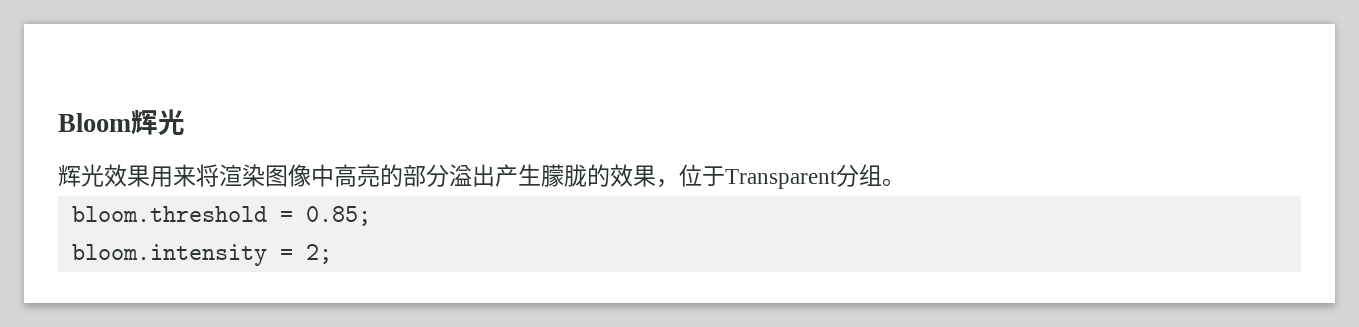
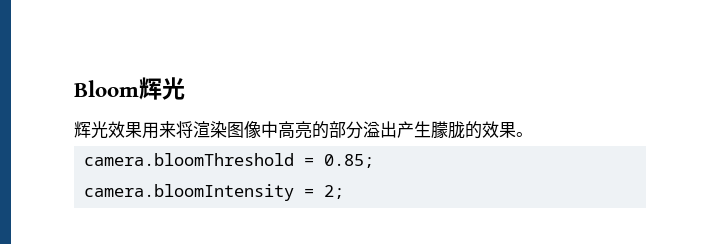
- 辉光效果用来将渲染图像中高亮的部分溢出产生朦胧的效果，位于Transparent分组。
+ 辉光效果用来将渲染图像中高亮的部分溢出产生朦胧的效果。
- bloom.threshold = 0.85;
+ camera.bloomThreshold = 0.85;
- bloom.intensity = 2;
+ camera.bloomIntensity = 2;

